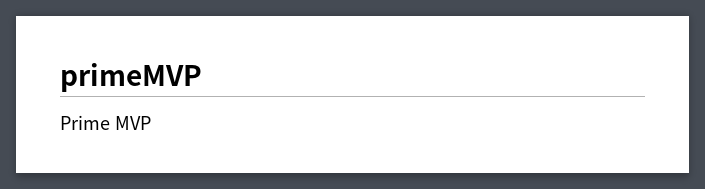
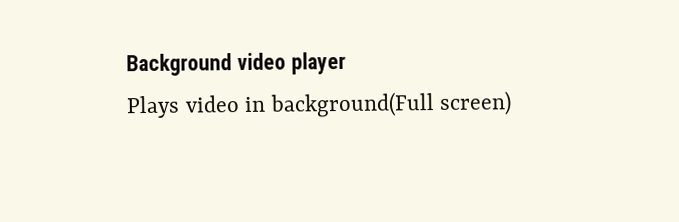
- primeMVP
- Prime MVP
+ Background video player
+ Plays video in background(Full screen)

